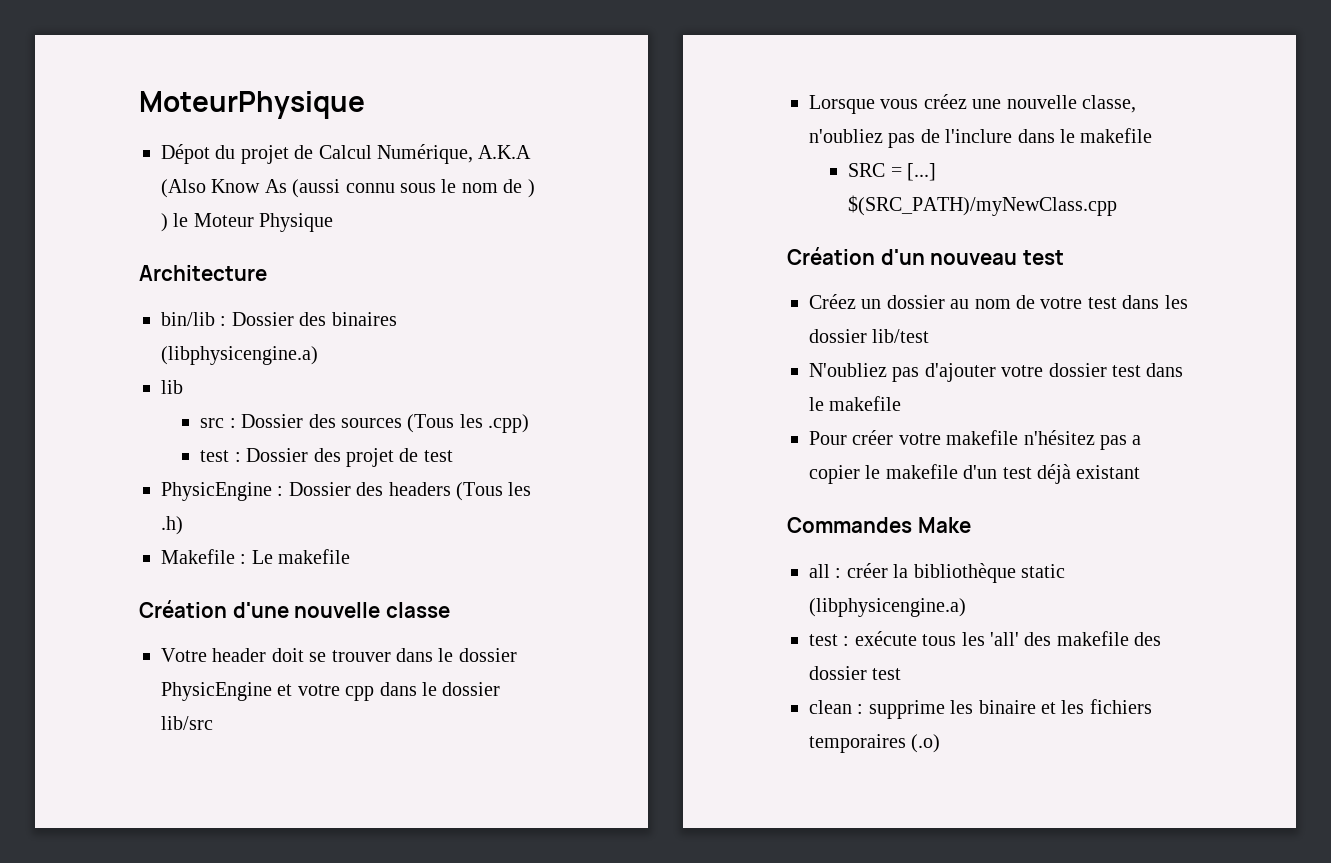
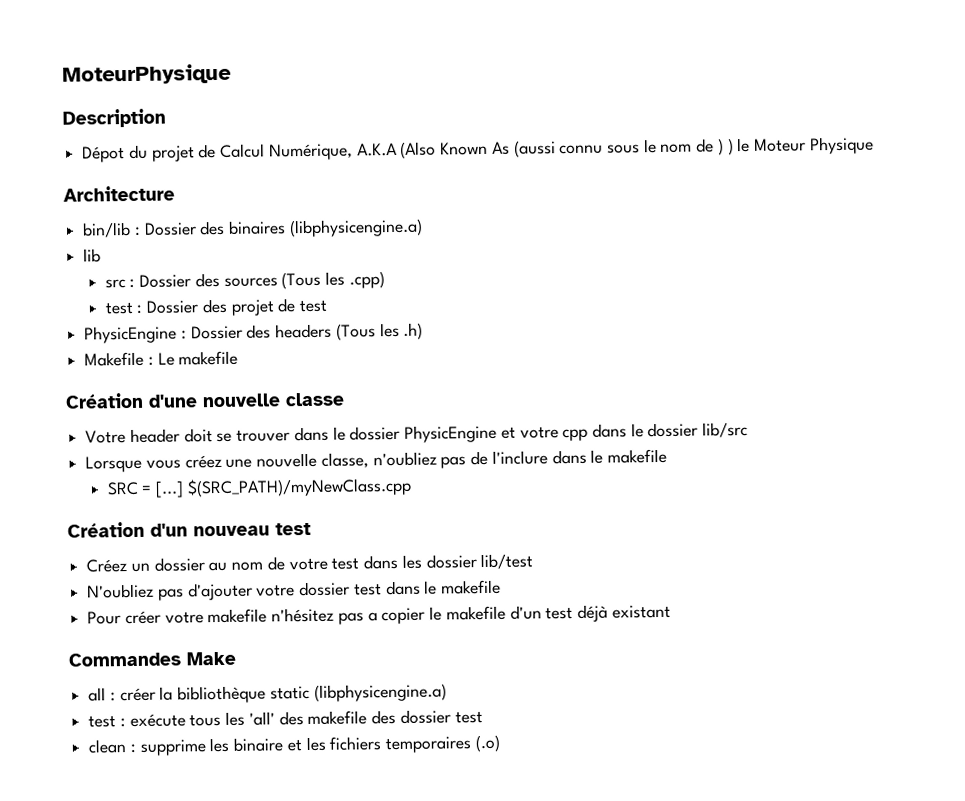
+ Description
- Dépot du projet de Calcul Numérique, A.K.A (Also Know As (aussi connu sous le nom de ) ) le Moteur Physique
+ Dépot du projet de Calcul Numérique, A.K.A (Also Known As (aussi connu sous le nom de ) ) le Moteur Physique

